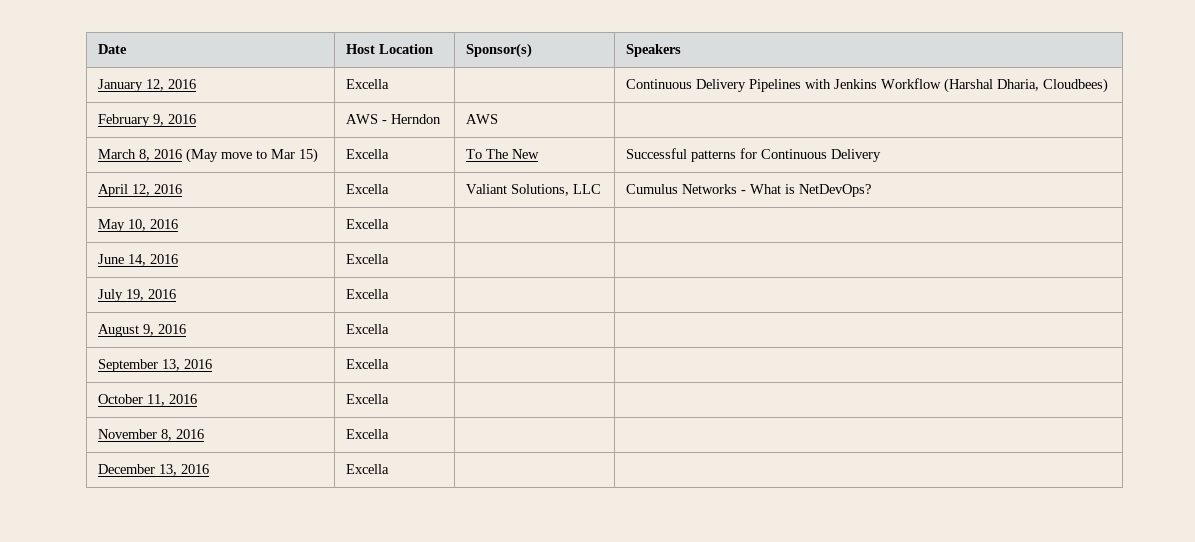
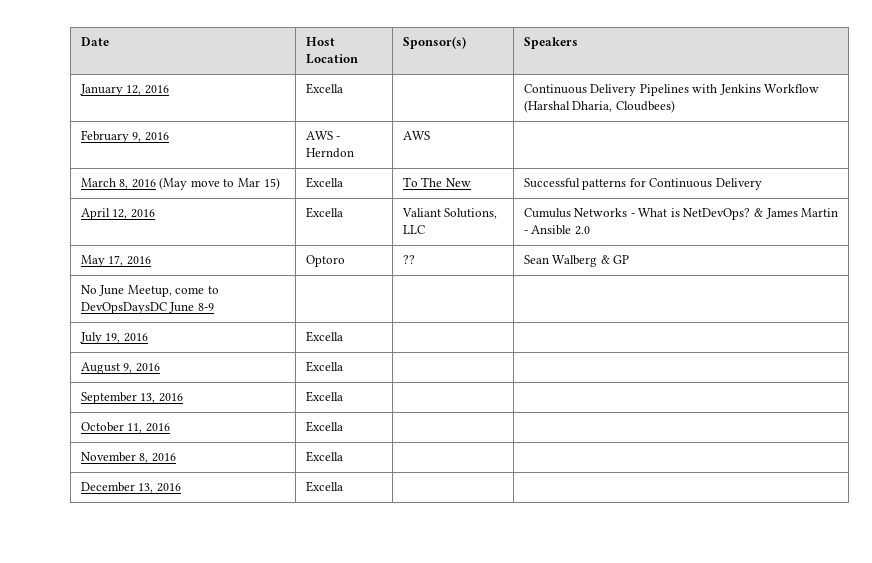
- April 12, 2016 | Excella | Valiant Solutions, LLC | Cumulus Networks - What is NetDevOps?
+ April 12, 2016 | Excella | Valiant Solutions, LLC | Cumulus Networks - What is NetDevOps? & James Martin - Ansible 2.0
- May 10, 2016 | Excella | |
- June 14, 2016 | Excella | |
+ May 17, 2016 | Optoro | ?? | Sean Walberg & GP
+ No June Meetup, come to DevOpsDaysDC June 8-9 | | |

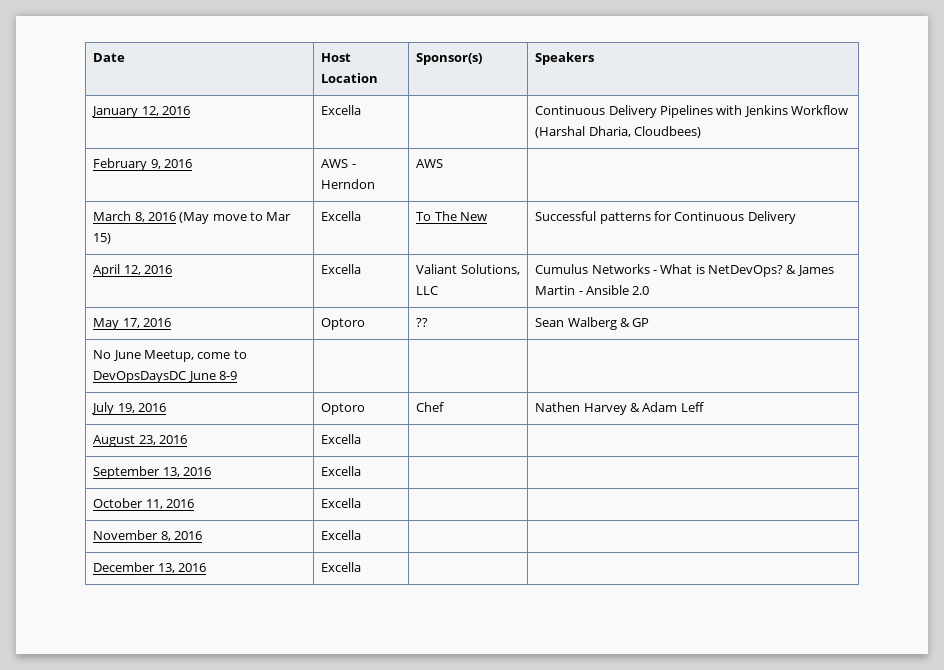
- July 19, 2016 | Excella | |
+ July 19, 2016 | Optoro | Chef | Nathen Harvey & Adam Leff
- August 9, 2016 | Excella | |
+ August 23, 2016 | Excella | |

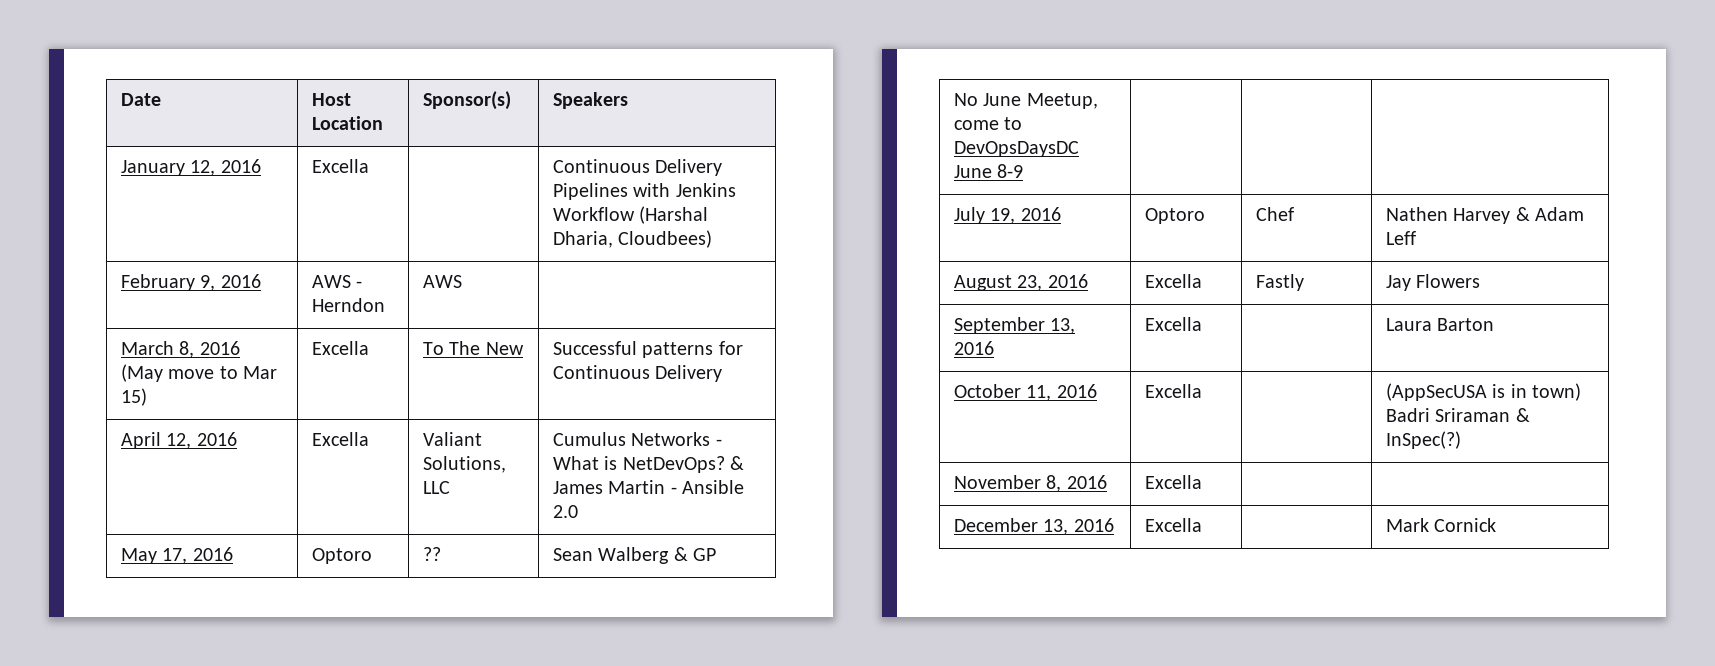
- August 23, 2016 | Excella | |
+ August 23, 2016 | Excella | Fastly | Jay Flowers
- September 13, 2016 | Excella | |
+ September 13, 2016 | Excella | | Laura Barton
- October 11, 2016 | Excella | |
+ October 11, 2016 | Excella | | (AppSecUSA is in town) Badri Sriraman & InSpec(?)
- December 13, 2016 | Excella | |
+ December 13, 2016 | Excella | | Mark Cornick

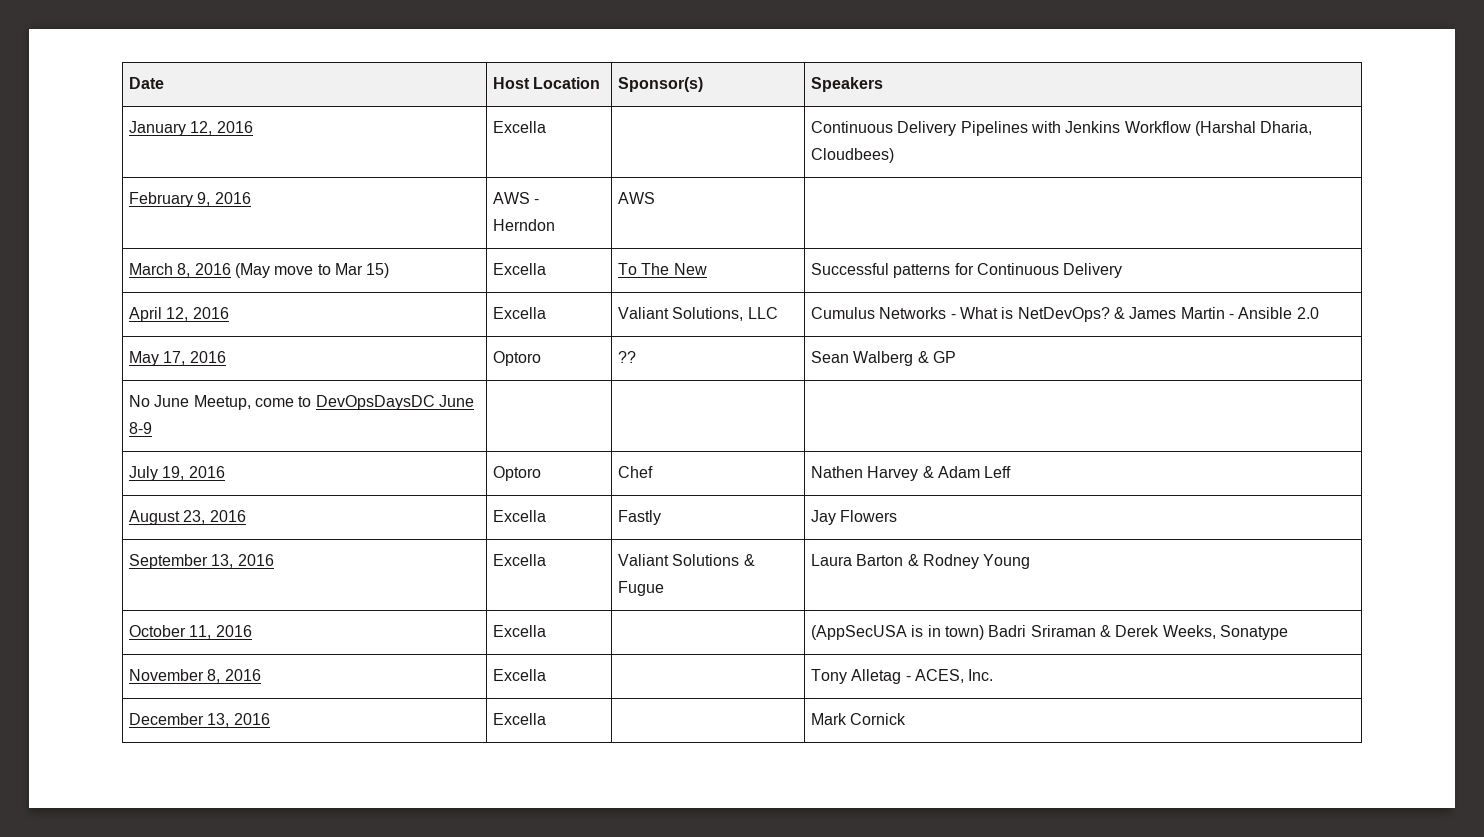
- September 13, 2016 | Excella | | Laura Barton
+ September 13, 2016 | Excella | Valiant Solutions & Fugue | Laura Barton & Rodney Young
- October 11, 2016 | Excella | | (AppSecUSA is in town) Badri Sriraman & InSpec(?)
+ October 11, 2016 | Excella | | (AppSecUSA is in town) Badri Sriraman & Derek Weeks, Sonatype
- November 8, 2016 | Excella | |
+ November 8, 2016 | Excella | | Tony Alletag - ACES, Inc.

